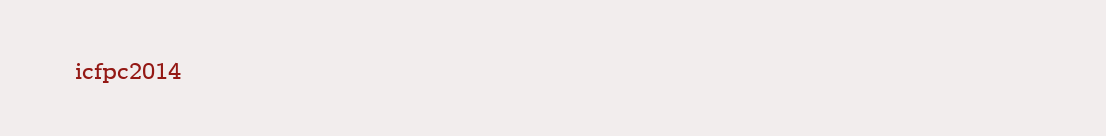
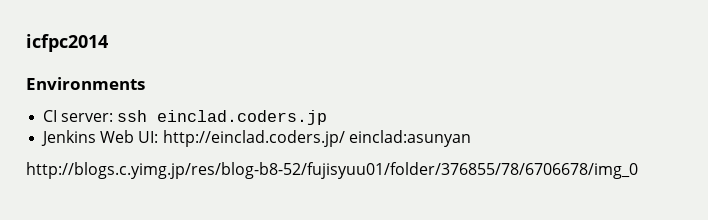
+ Environments
+ CI server: ssh einclad.coders.jp
+ Jenkins Web UI: http://einclad.coders.jp/ einclad:asunyan
+ http://blogs.c.yimg.jp/res/blog-b8-52/fujisyuu01/folder/376855/78/6706678/img_0

